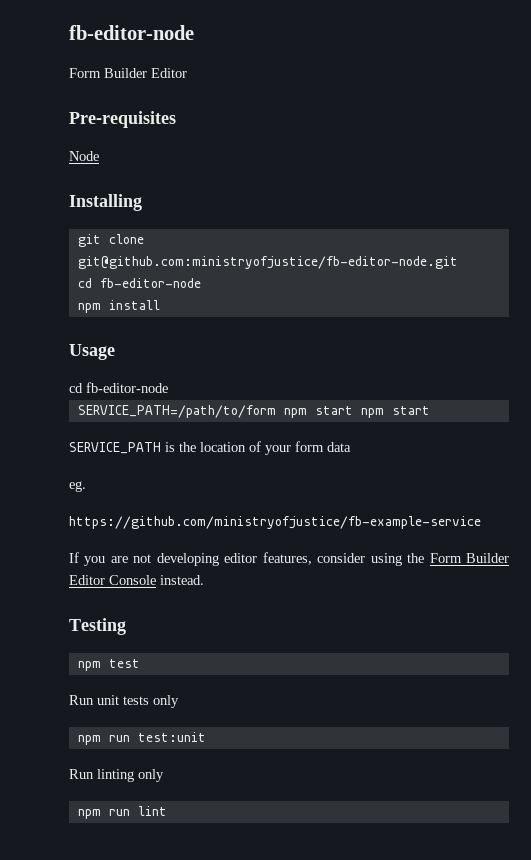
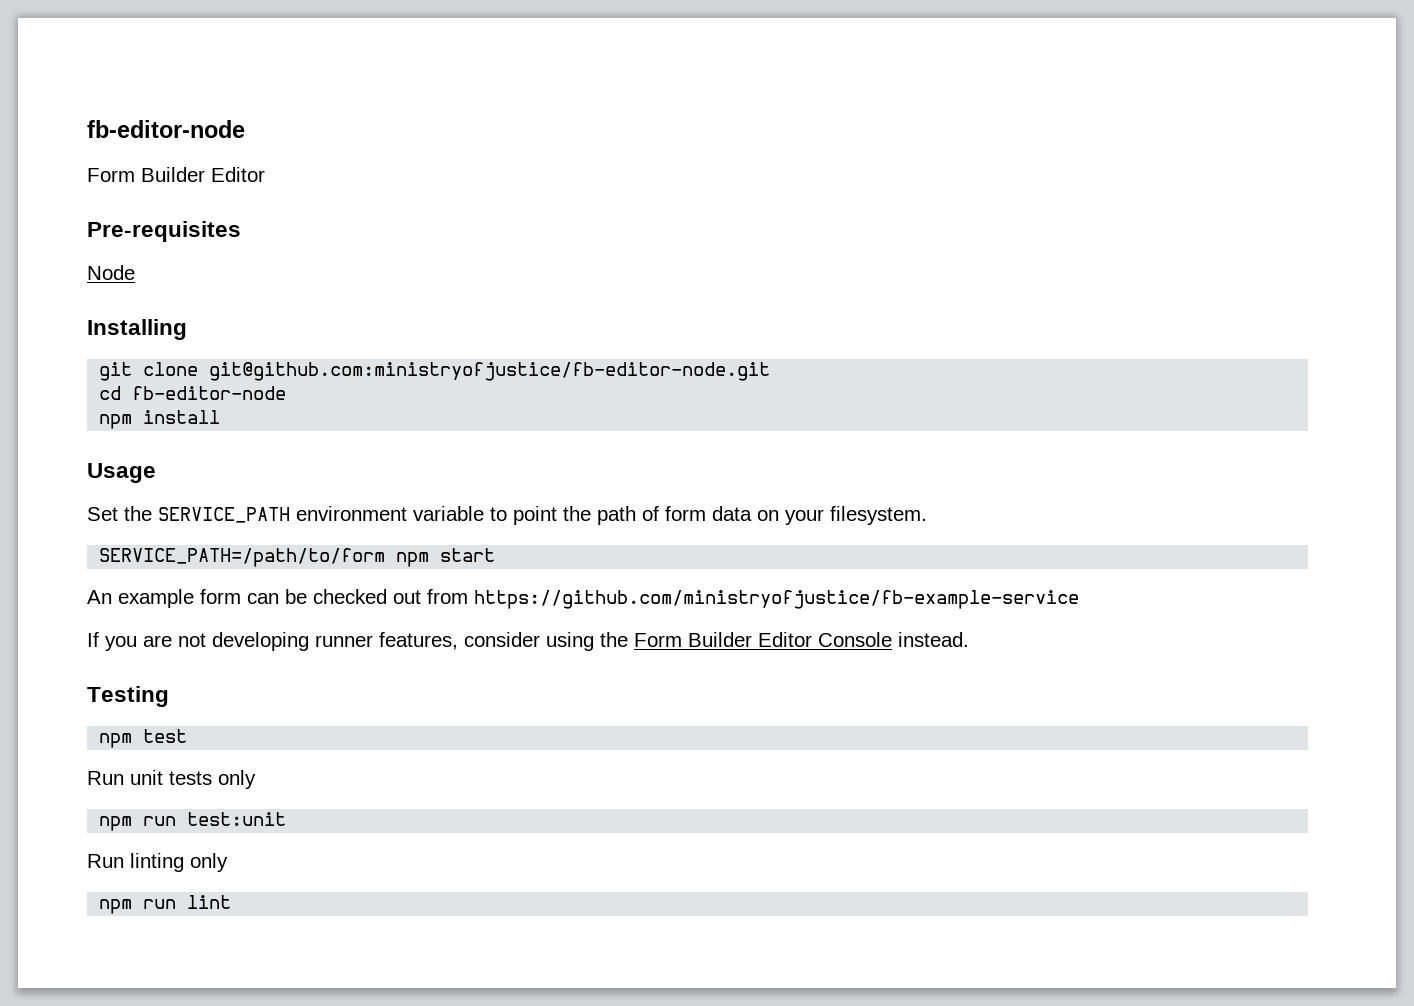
  Usage
- cd fb-editor-node
- SERVICE_PATH=/path/to/form npm start npm start
- SERVICE_PATH is the location of your form data
- eg.
- https://github.com/ministryofjustice/fb-example-service
+ Set the SERVICE_PATH environment variable to point the path of form data on your filesystem.
+ SERVICE_PATH=/path/to/form npm start
+ An example form can be checked out from https://github.com/ministryofjustice/fb-example-service
- If you are not developing editor features, consider using the Form Builder Editor Console instead.
+ If you are not developing runner features, consider using the Form Builder Editor Console instead.

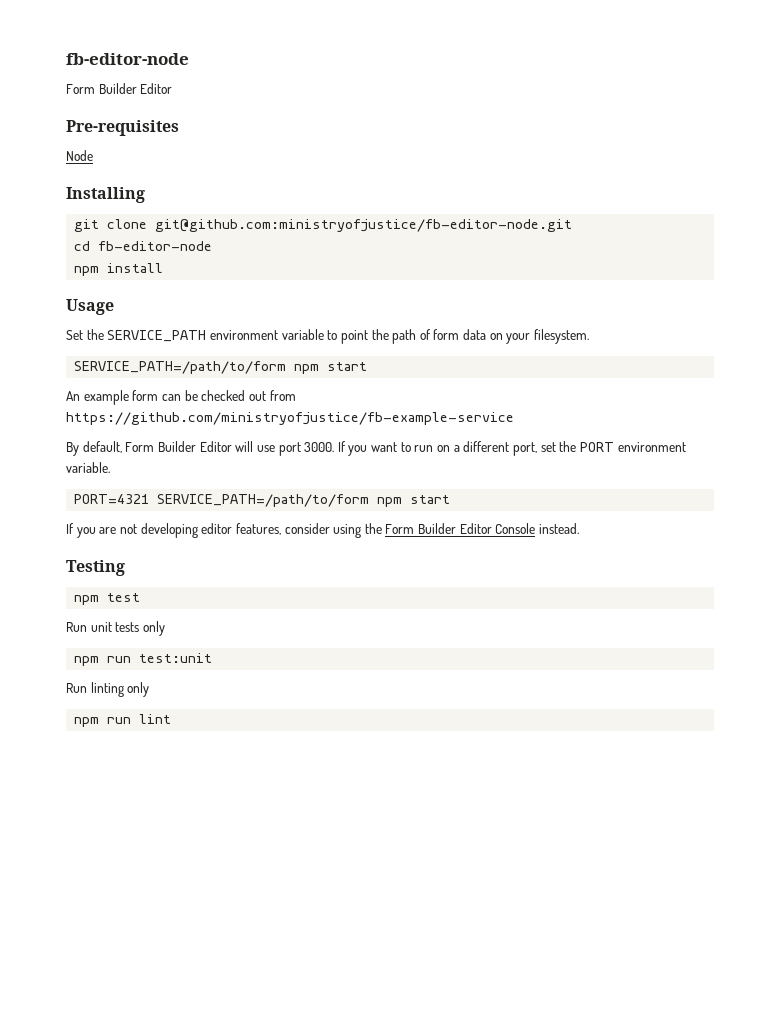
+ By default, Form Builder Editor will use port 3000. If you want to run on a different port, set the PORT environment variable.
+ PORT=4321 SERVICE_PATH=/path/to/form npm start
- If you are not developing runner features, consider using the Form Builder Editor Console instead.
+ If you are not developing editor features, consider using the Form Builder Editor Console instead.

